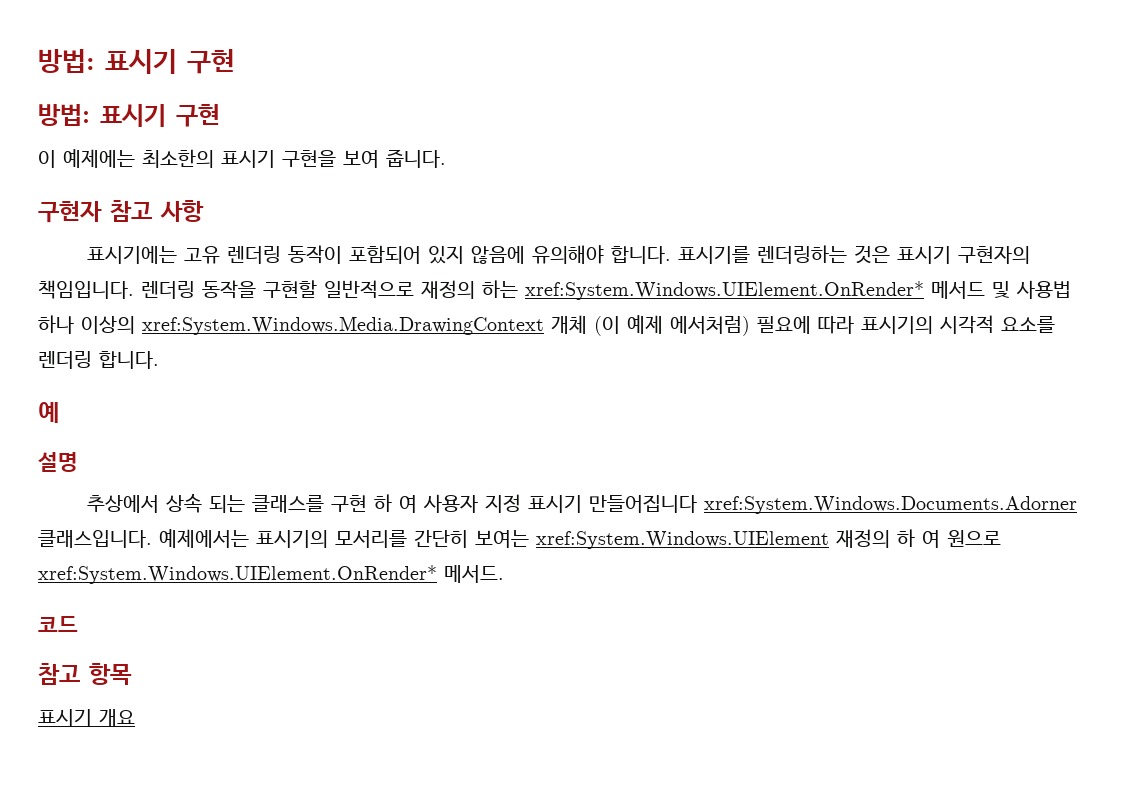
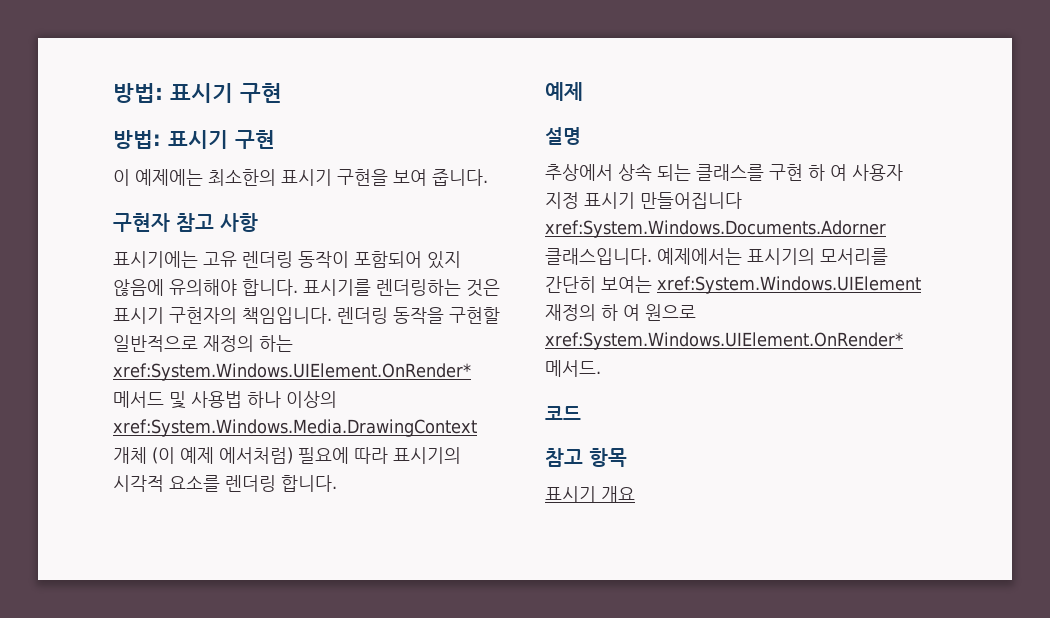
  렌더링 동작을 구현할 일반적으로 재정의 하는 xref:System.Windows.UIElement.OnRender* 메서드 및 사용법 하나 이상의 xref:System.Windows.Media.DrawingContext 개체 (이 예제 에서처럼) 필요에 따라 표시기의 시각적 요소를 렌더링 합니다.
- 예
+ 예제

